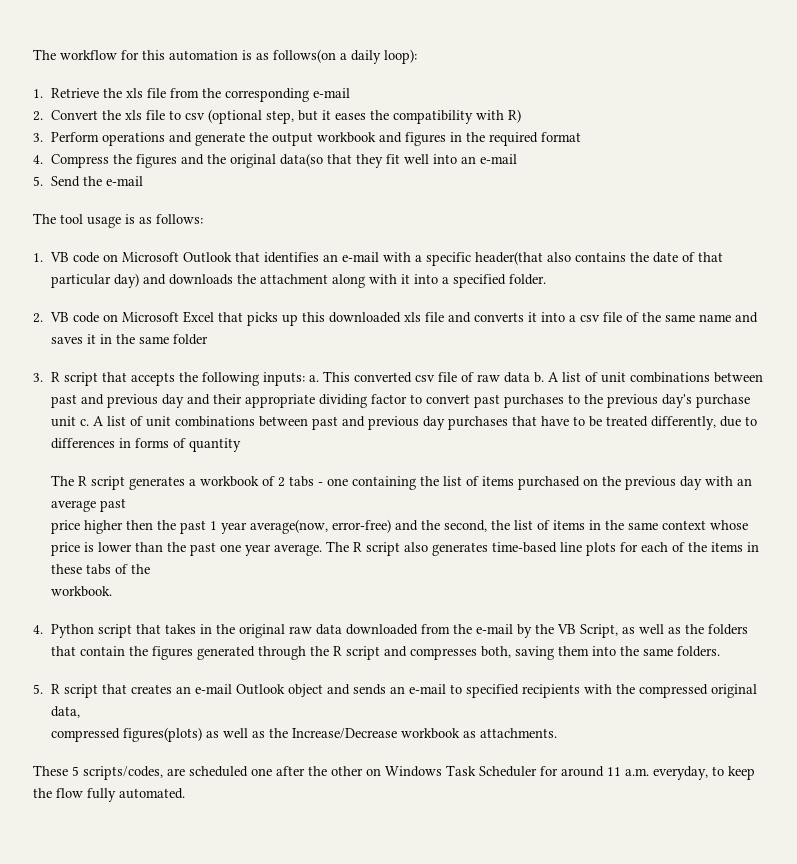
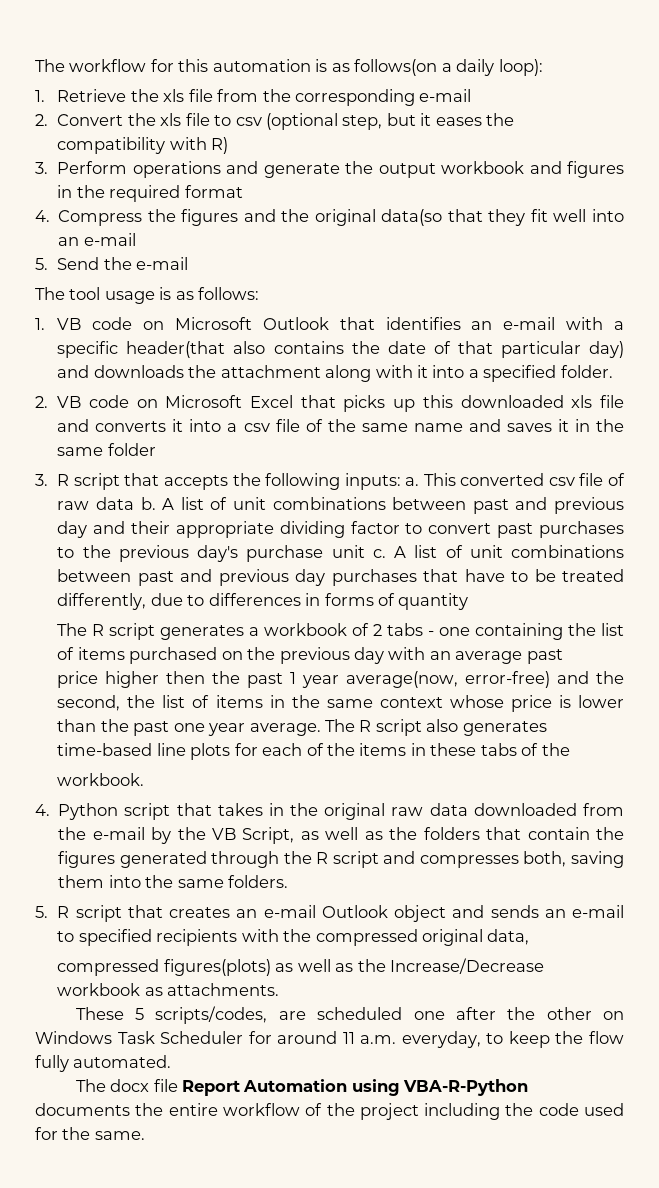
+ The docx file Report Automation using VBA-R-Python documents the entire workflow of the project including the code used for the same.

